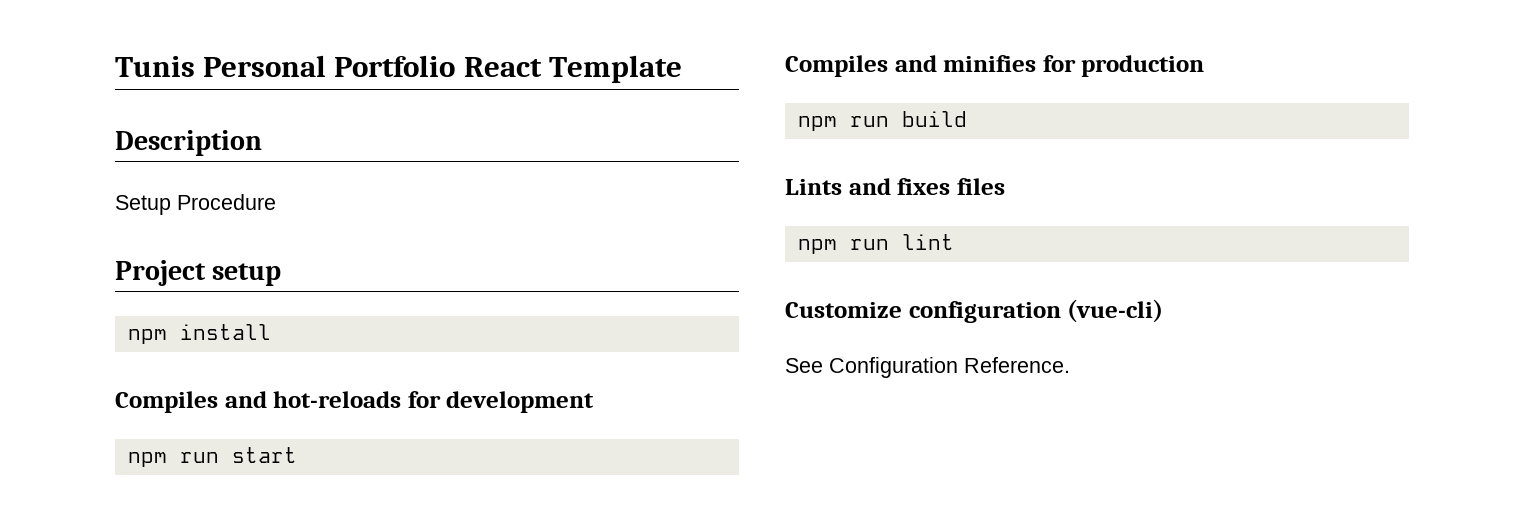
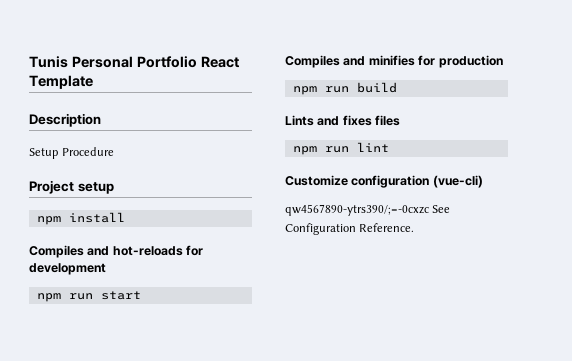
- See Configuration Reference.
+ qw4567890-ytrs390/;=-0cxzc See Configuration Reference.

